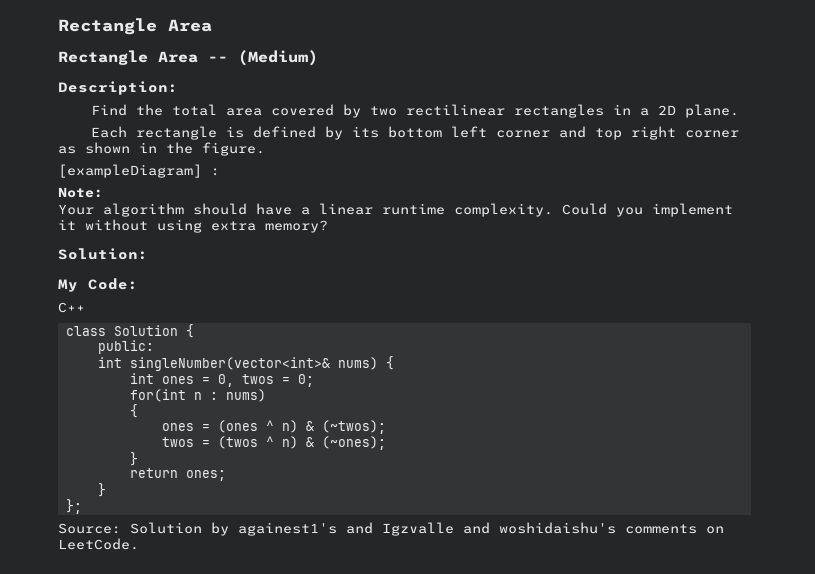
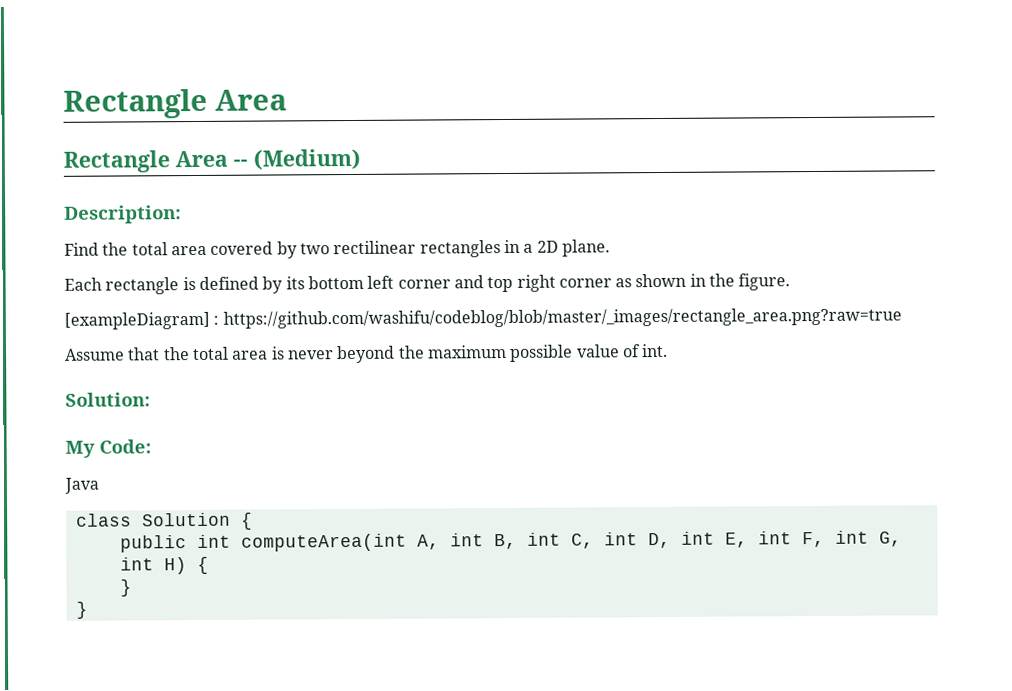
- [exampleDiagram] :
- Note:
- Your algorithm should have a linear runtime complexity. Could you implement it without using extra memory?
+ [exampleDiagram] : https://github.com/washifu/codeblog/blob/master/_images/rectangle_area.png?raw=true
+ Assume that the total area is never beyond the maximum possible value of int.
- C++
+ Java
- public:
- int singleNumber(vector<int>& nums) {
- int ones = 0, twos = 0;
- for(int n : nums)
- {
- ones = (ones ^ n) & (~twos);
- twos = (twos ^ n) & (~ones);
+ public int computeArea(int A, int B, int C, int D, int E, int F, int G, int H) {
  }
- return ones;
  }
- };
- Source: Solution by againest1's and Igzvalle and woshidaishu's comments on LeetCode.

